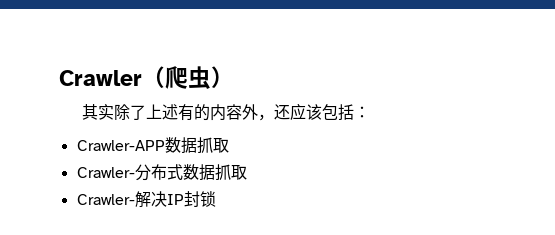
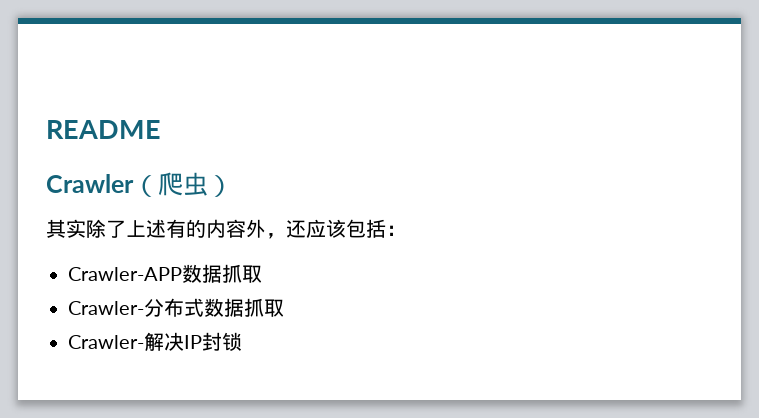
+ README

